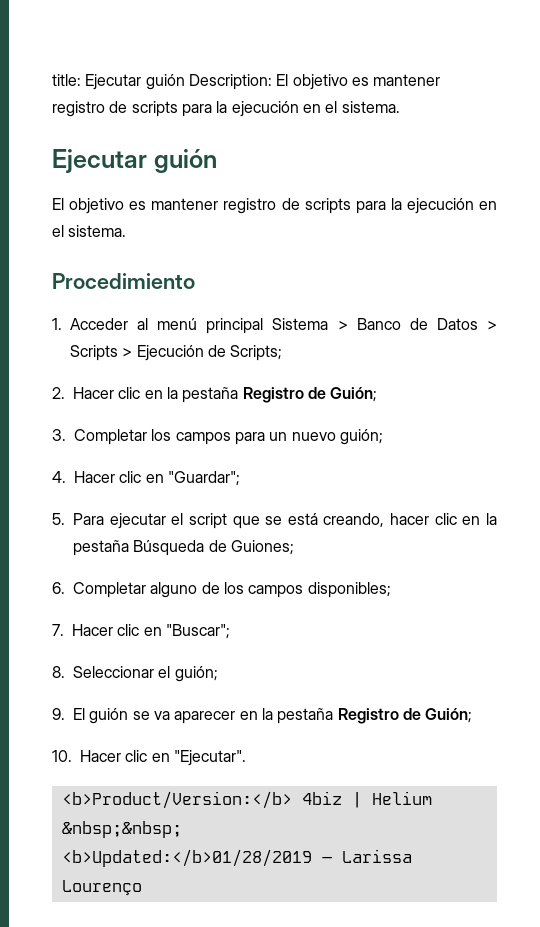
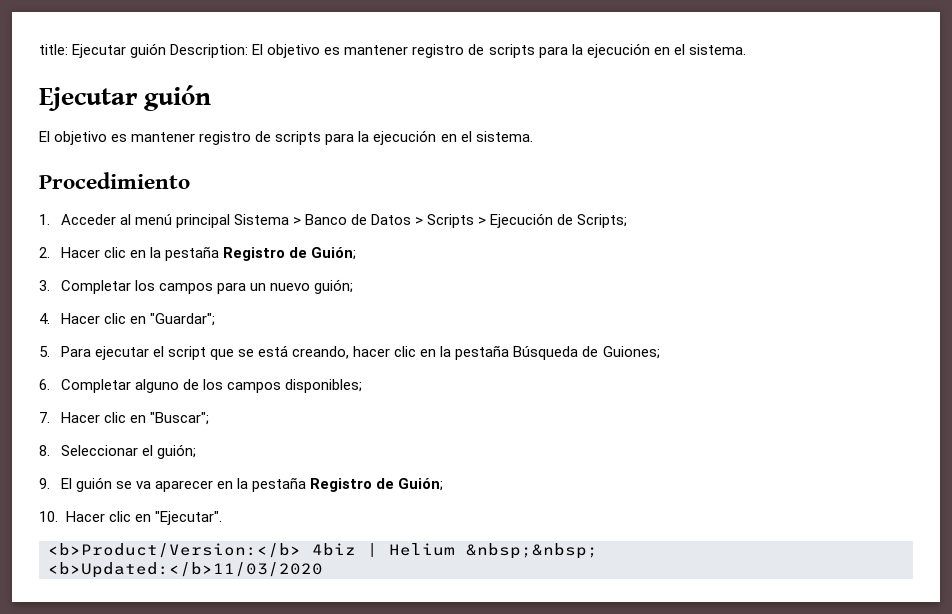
- <b>Updated:</b>01/28/2019 – Larissa Lourenço
+ <b>Updated:</b>11/03/2020

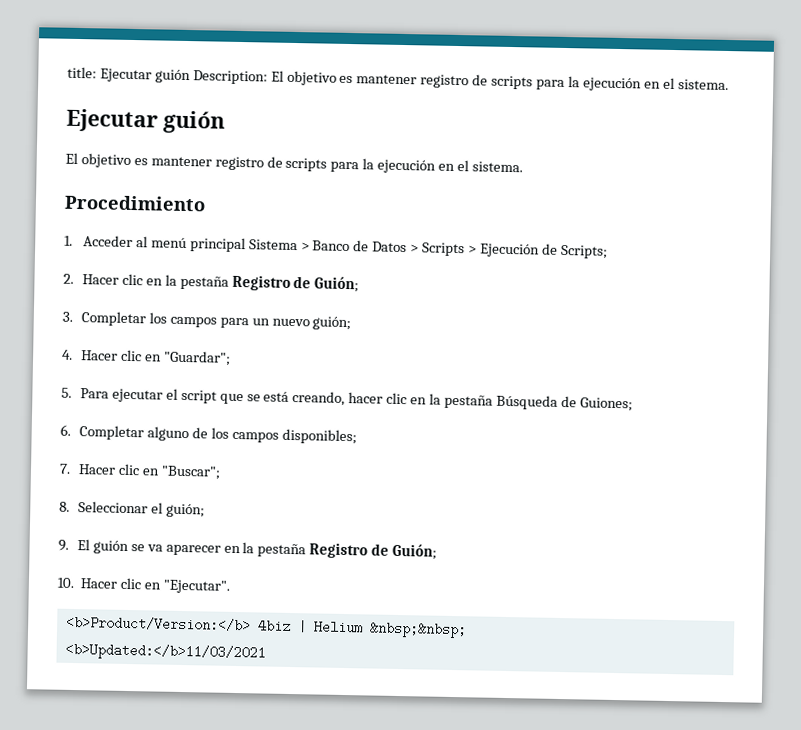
- <b>Updated:</b>11/03/2020
+ <b>Updated:</b>11/03/2021

